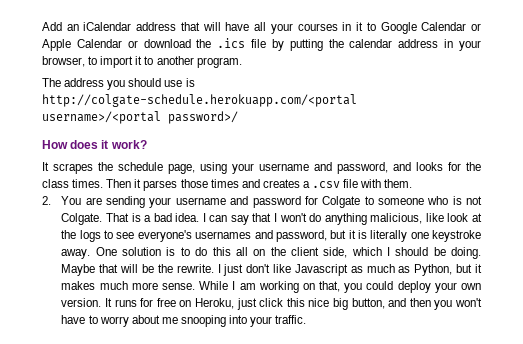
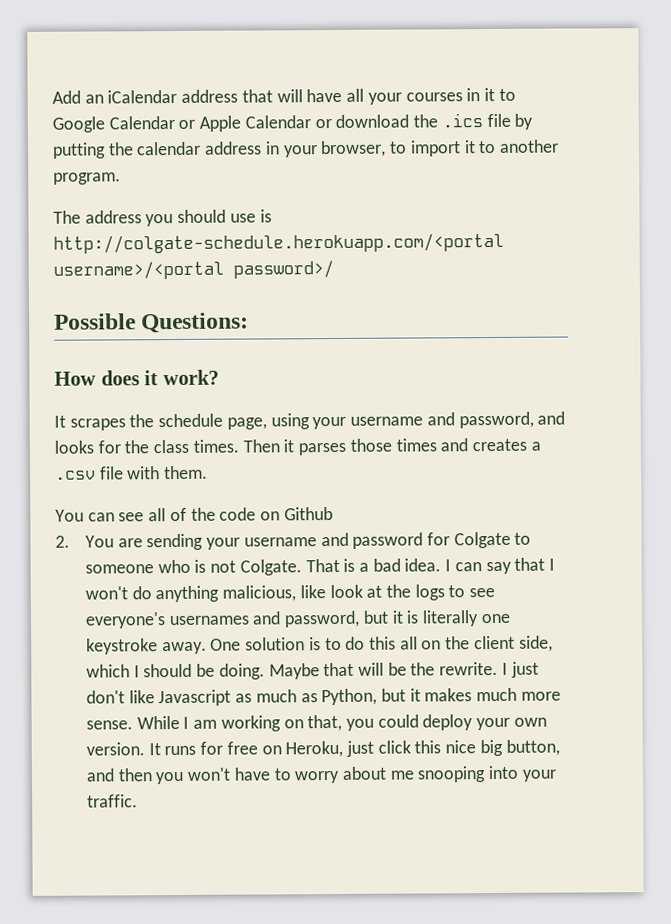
+ Possible Questions:
+ You can see all of the code on Github

